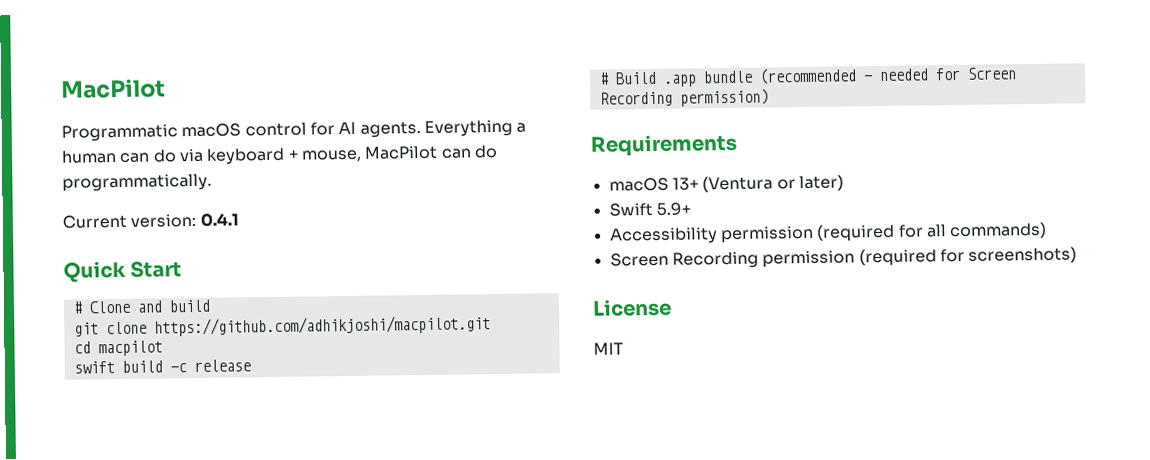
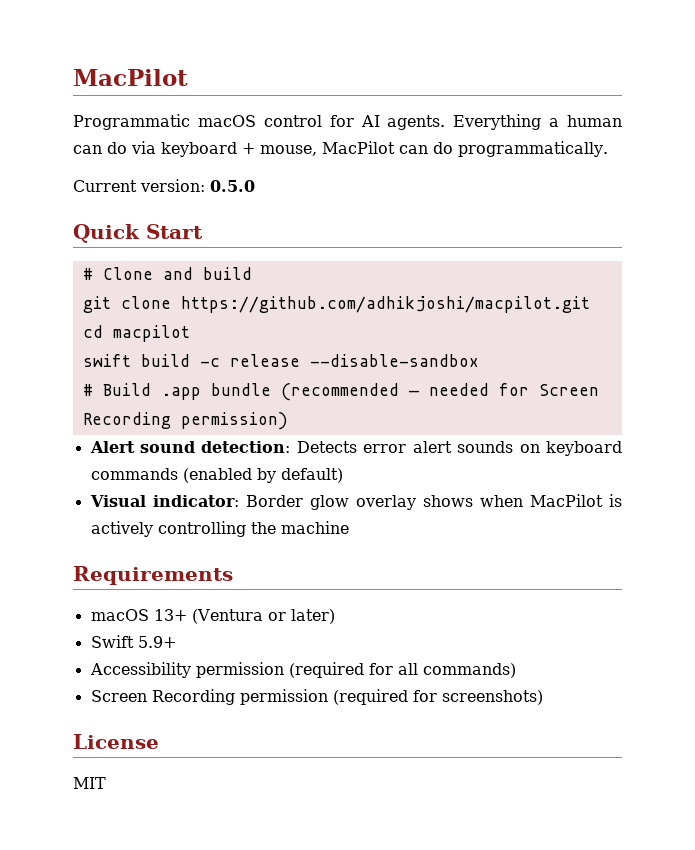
- Current version: 0.4.1
+ Current version: 0.5.0
- swift build -c release
+ swift build -c release --disable-sandbox
+ Alert sound detection: Detects error alert sounds on keyboard commands (enabled by default)
+ Visual indicator: Border glow overlay shows when MacPilot is actively controlling the machine

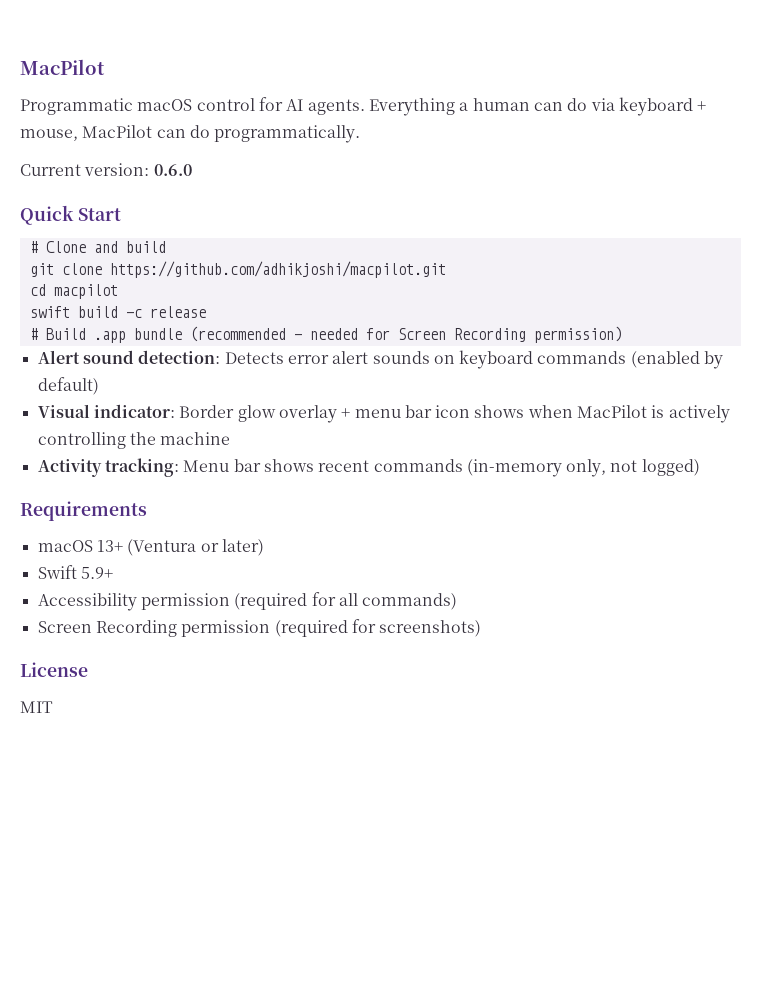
- Current version: 0.5.0
+ Current version: 0.6.0
- swift build -c release --disable-sandbox
+ swift build -c release
- Visual indicator: Border glow overlay shows when MacPilot is actively controlling the machine
+ Visual indicator: Border glow overlay + menu bar icon shows when MacPilot is actively controlling the machine
+ Activity tracking: Menu bar shows recent commands (in-memory only, not logged)

